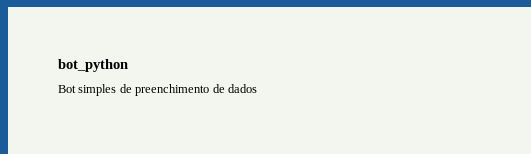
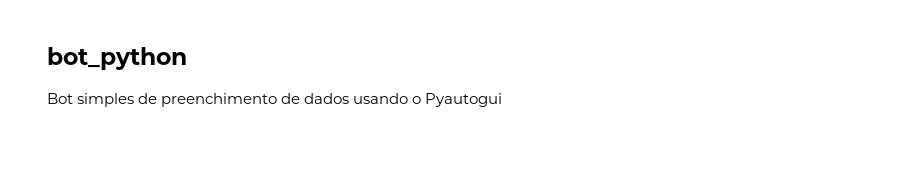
- Bot simples de preenchimento de dados
+ Bot simples de preenchimento de dados usando o Pyautogui

